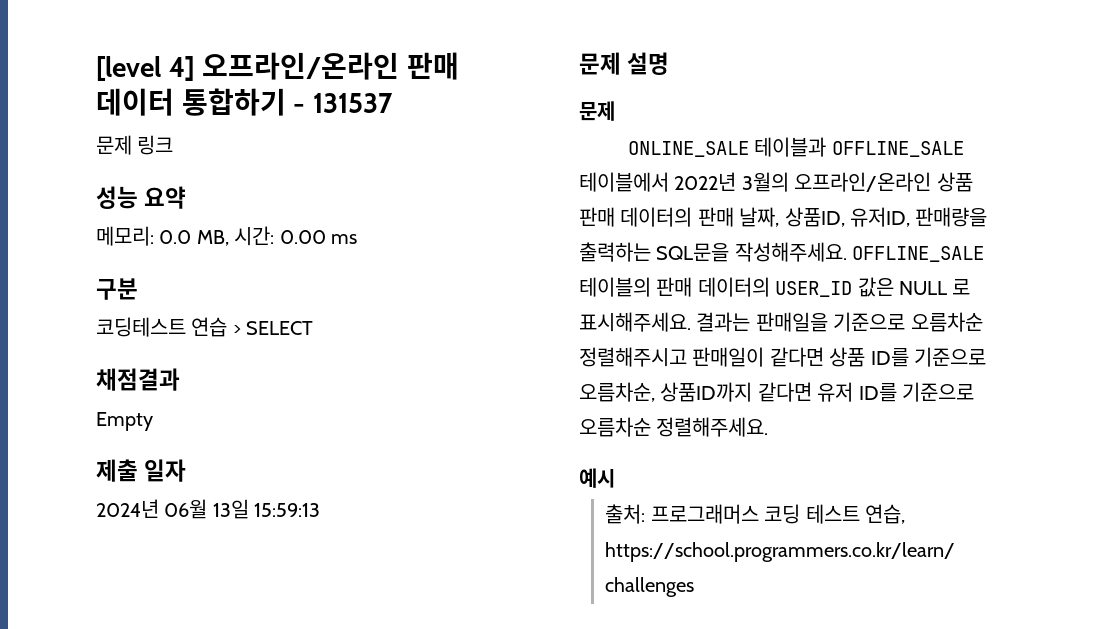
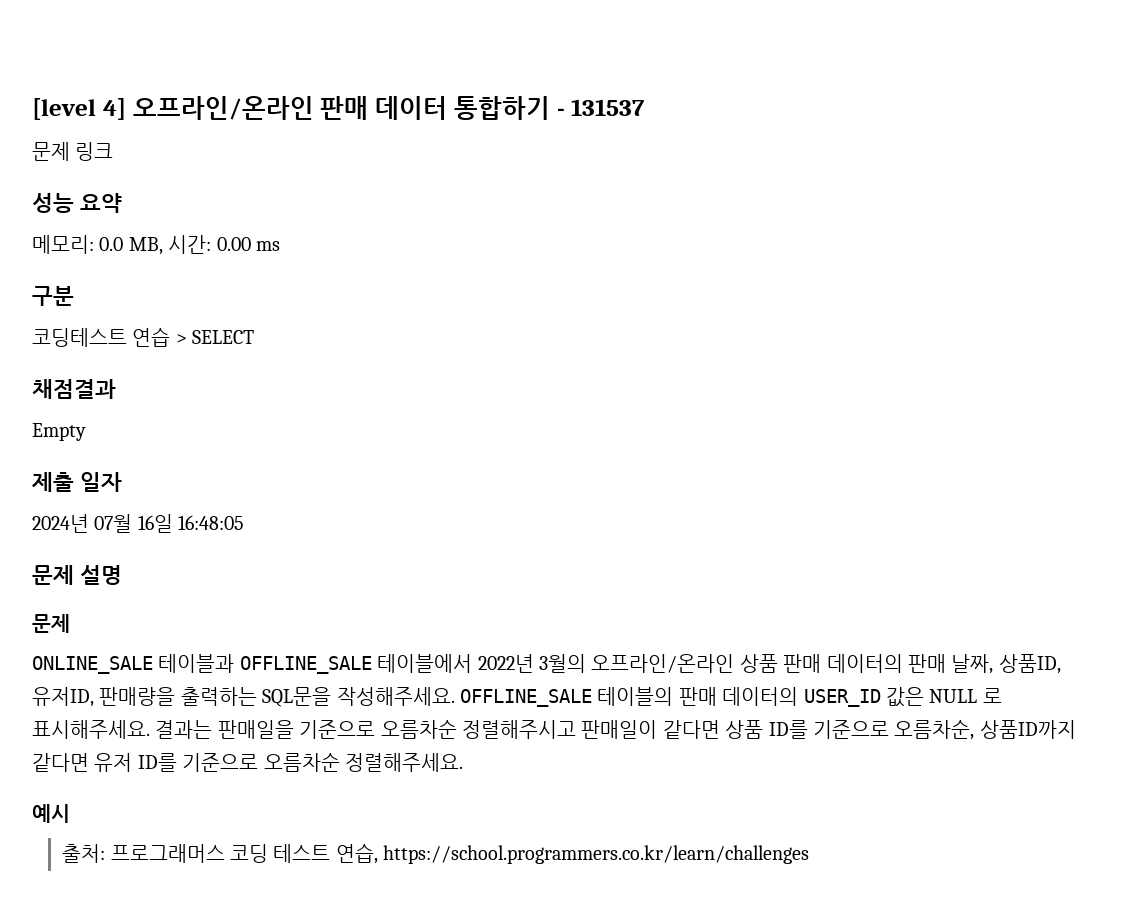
- 2024년 06월 13일 15:59:13
+ 2024년 07월 16일 16:48:05

